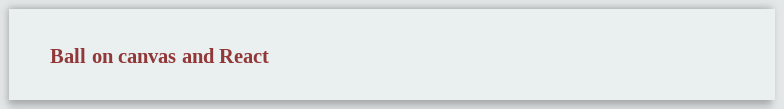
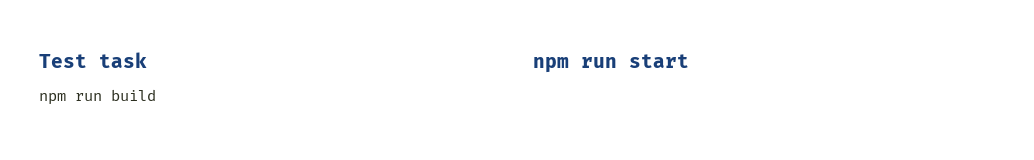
- Ball on canvas and React
+ Test task
+ npm run build
+ npm run start

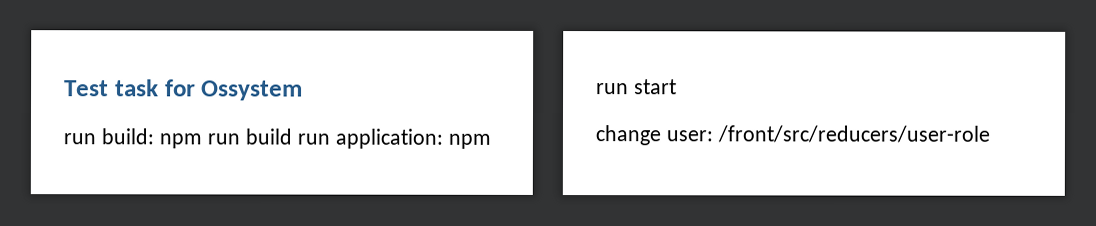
- Test task
- npm run build
- npm run start
+ Test task for Ossystem
+ run build: npm run build run application: npm run start
+ change user: /front/src/reducers/user-role

